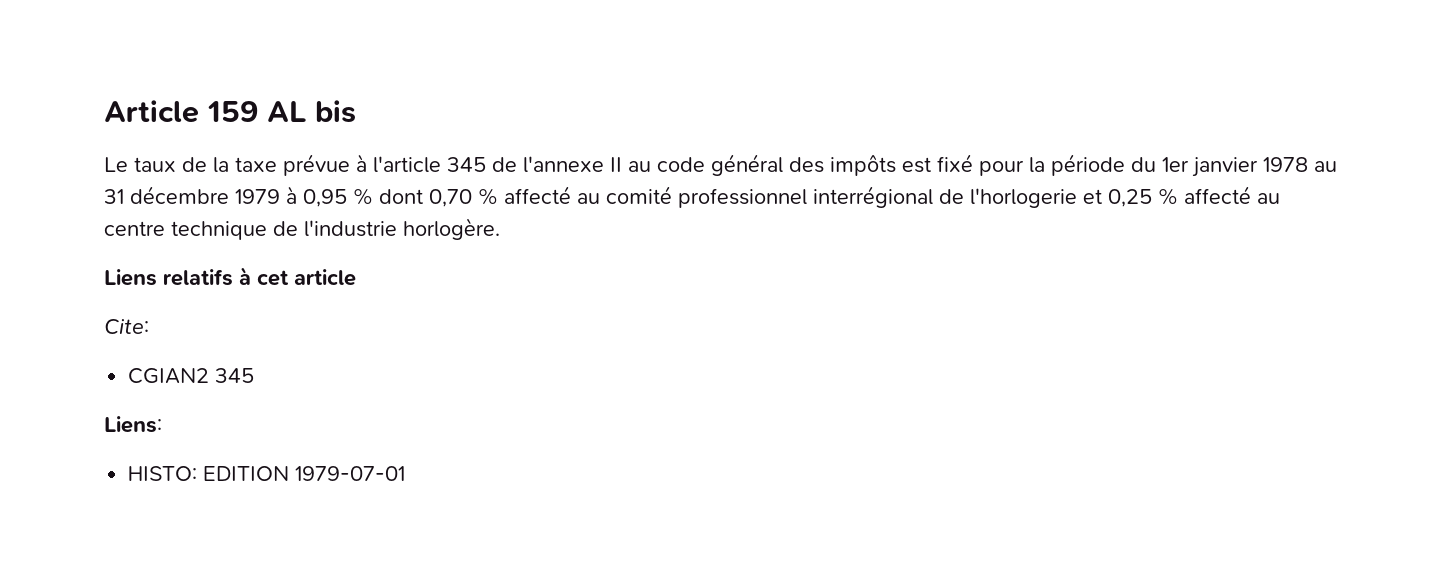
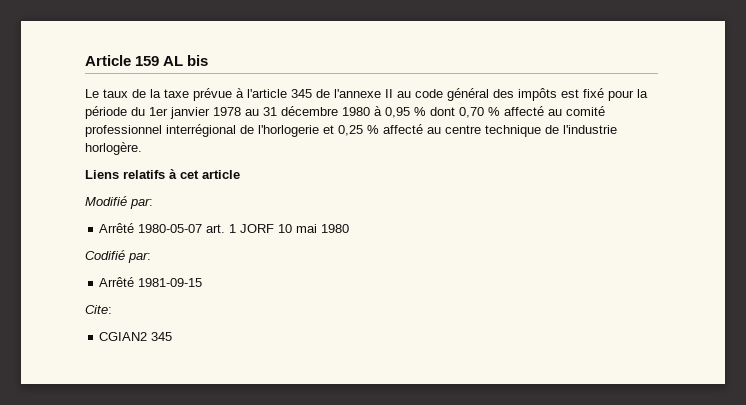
- Le taux de la taxe prévue à l'article 345 de l'annexe II au code général des impôts est fixé pour la période du 1er janvier 1978 au 31 décembre 1979 à 0,95 % dont 0,70 % affecté au comité professionnel interrégional de l'horlogerie et 0,25 % affecté au centre technique de l'industrie horlogère.
+ Le taux de la taxe prévue à l'article 345 de l'annexe II au code général des impôts est fixé pour la période du 1er janvier 1978 au 31 décembre 1980 à 0,95 % dont 0,70 % affecté au comité professionnel interrégional de l'horlogerie et 0,25 % affecté au centre technique de l'industrie horlogère.
+ Modifié par:
+ Arrêté 1980-05-07 art. 1 JORF 10 mai 1980
+ Codifié par:
+ Arrêté 1981-09-15
- Liens:
- HISTO: EDITION 1979-07-01

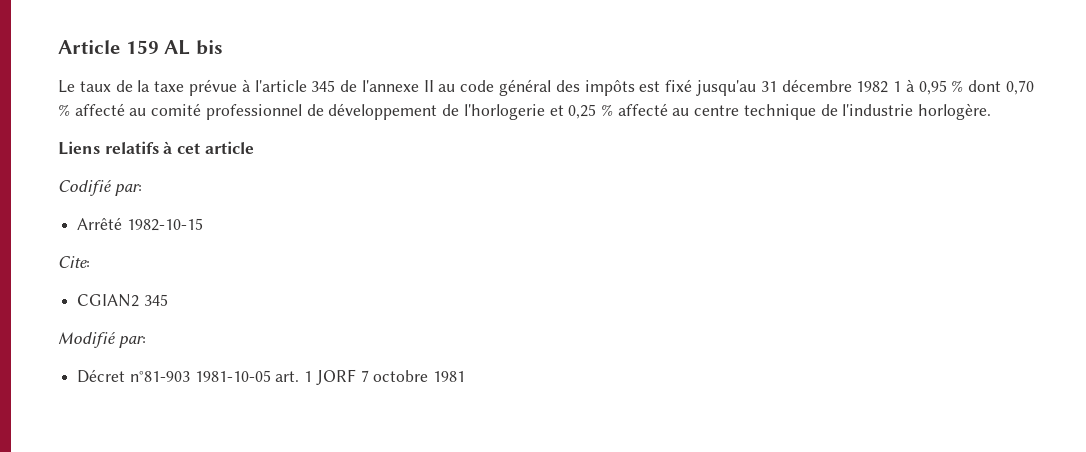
- Le taux de la taxe prévue à l'article 345 de l'annexe II au code général des impôts est fixé pour la période du 1er janvier 1978 au 31 décembre 1980 à 0,95 % dont 0,70 % affecté au comité professionnel interrégional de l'horlogerie et 0,25 % affecté au centre technique de l'industrie horlogère.
+ Le taux de la taxe prévue à l'article 345 de l'annexe II au code général des impôts est fixé jusqu'au 31 décembre 1982 1 à 0,95 % dont 0,70 % affecté au comité professionnel de développement de l'horlogerie et 0,25 % affecté au centre technique de l'industrie horlogère.
- Modifié par:
- Arrêté 1980-05-07 art. 1 JORF 10 mai 1980
- Arrêté 1981-09-15
+ Arrêté 1982-10-15
+ Modifié par:
+ Décret n°81-903 1981-10-05 art. 1 JORF 7 octobre 1981

